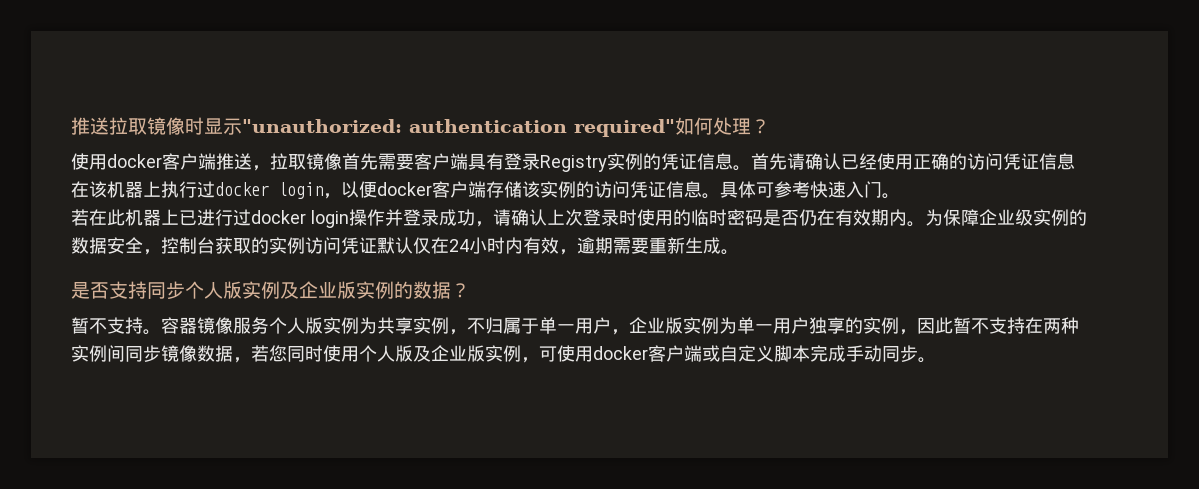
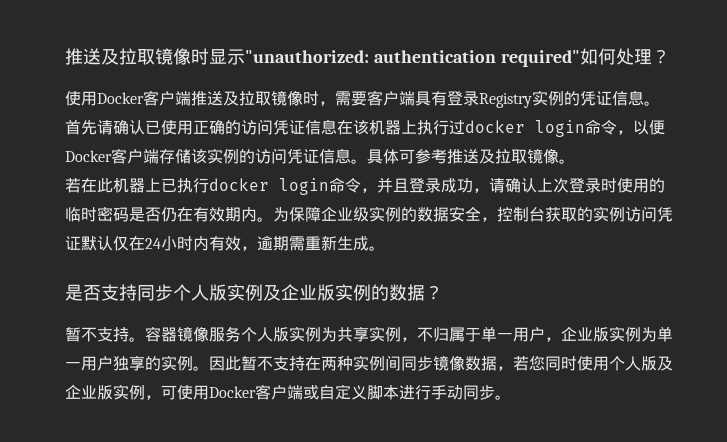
- 推送拉取镜像时显示"unauthorized: authentication required"如何处理？
+ 推送及拉取镜像时显示"unauthorized: authentication required"如何处理？
- 使用docker客户端推送，拉取镜像首先需要客户端具有登录Registry实例的凭证信息。
+ 使用Docker客户端推送及拉取镜像时，需要客户端具有登录Registry实例的凭证信息。
- 首先请确认已经使用正确的访问凭证信息在该机器上执行过docker login，以便docker客户端存储该实例的访问凭证信息。
+ 首先请确认已使用正确的访问凭证信息在该机器上执行过docker login命令，以便Docker客户端存储该实例的访问凭证信息。
- 具体可参考快速入门。
+ 具体可参考推送及拉取镜像。
- 若在此机器上已进行过docker login操作并登录成功，请确认上次登录时使用的临时密码是否仍在有效期内。
+ 若在此机器上已执行docker login命令，并且登录成功，请确认上次登录时使用的临时密码是否仍在有效期内。
- 为保障企业级实例的数据安全，控制台获取的实例访问凭证默认仅在24小时内有效，逾期需要重新生成。
+ 为保障企业级实例的数据安全，控制台获取的实例访问凭证默认仅在24小时内有效，逾期需重新生成。
- 容器镜像服务个人版实例为共享实例，不归属于单一用户，企业版实例为单一用户独享的实例，因此暂不支持在两种实例间同步镜像数据，若您同时使用个人版及企业版实例，可使用docker客户端或自定义脚本完成手动同步。
+ 容器镜像服务个人版实例为共享实例，不归属于单一用户，企业版实例为单一用户独享的实例。因此暂不支持在两种实例间同步镜像数据，若您同时使用个人版及企业版实例，可使用Docker客户端或自定义脚本进行手动同步。

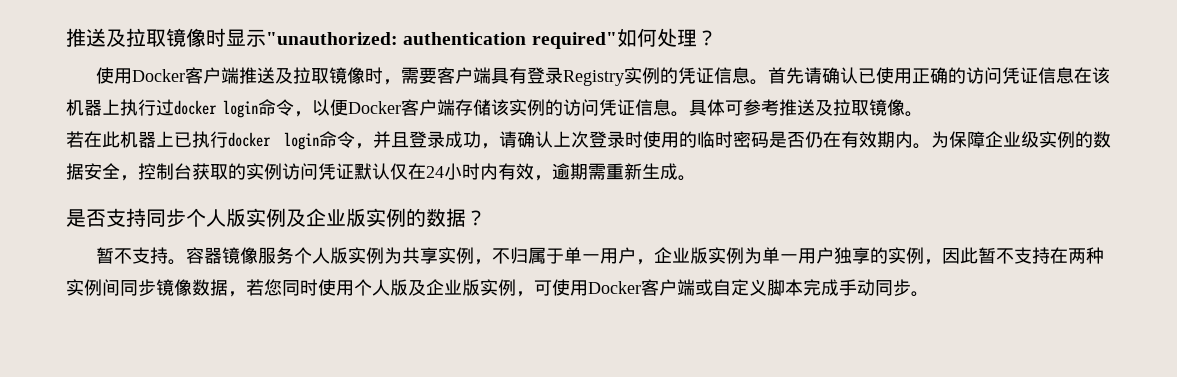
- 容器镜像服务个人版实例为共享实例，不归属于单一用户，企业版实例为单一用户独享的实例。因此暂不支持在两种实例间同步镜像数据，若您同时使用个人版及企业版实例，可使用Docker客户端或自定义脚本进行手动同步。
+ 容器镜像服务个人版实例为共享实例，不归属于单一用户，企业版实例为单一用户独享的实例，因此暂不支持在两种实例间同步镜像数据，若您同时使用个人版及企业版实例，可使用Docker客户端或自定义脚本完成手动同步。

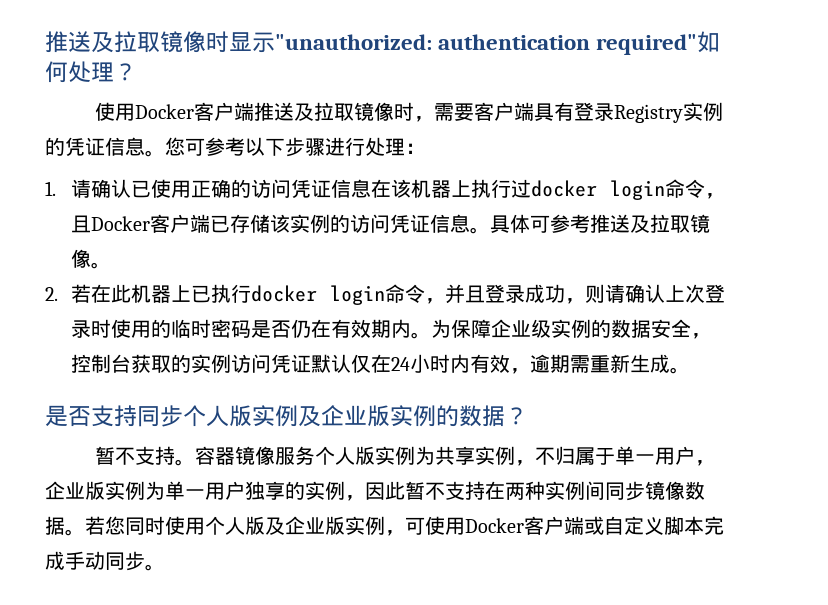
- 首先请确认已使用正确的访问凭证信息在该机器上执行过docker login命令，以便Docker客户端存储该实例的访问凭证信息。
+ 您可参考以下步骤进行处理：
+ 1.请确认已使用正确的访问凭证信息在该机器上执行过docker login命令，且Docker客户端已存储该实例的访问凭证信息。
- 若在此机器上已执行docker login命令，并且登录成功，请确认上次登录时使用的临时密码是否仍在有效期内。
+ 2.若在此机器上已执行docker login命令，并且登录成功，则请确认上次登录时使用的临时密码是否仍在有效期内。
- 容器镜像服务个人版实例为共享实例，不归属于单一用户，企业版实例为单一用户独享的实例，因此暂不支持在两种实例间同步镜像数据，若您同时使用个人版及企业版实例，可使用Docker客户端或自定义脚本完成手动同步。
+ 容器镜像服务个人版实例为共享实例，不归属于单一用户，企业版实例为单一用户独享的实例，因此暂不支持在两种实例间同步镜像数据。若您同时使用个人版及企业版实例，可使用Docker客户端或自定义脚本完成手动同步。

